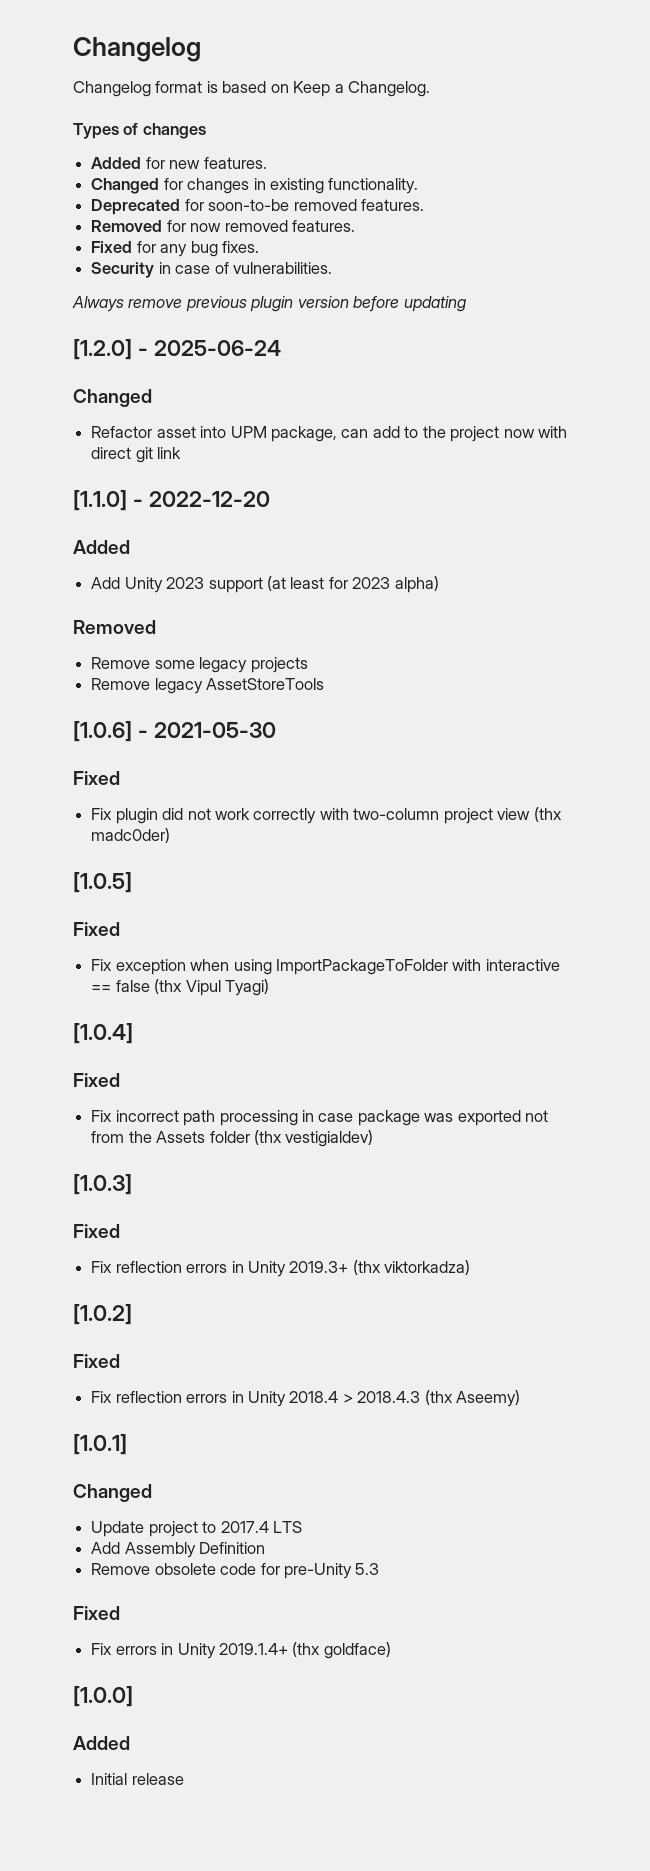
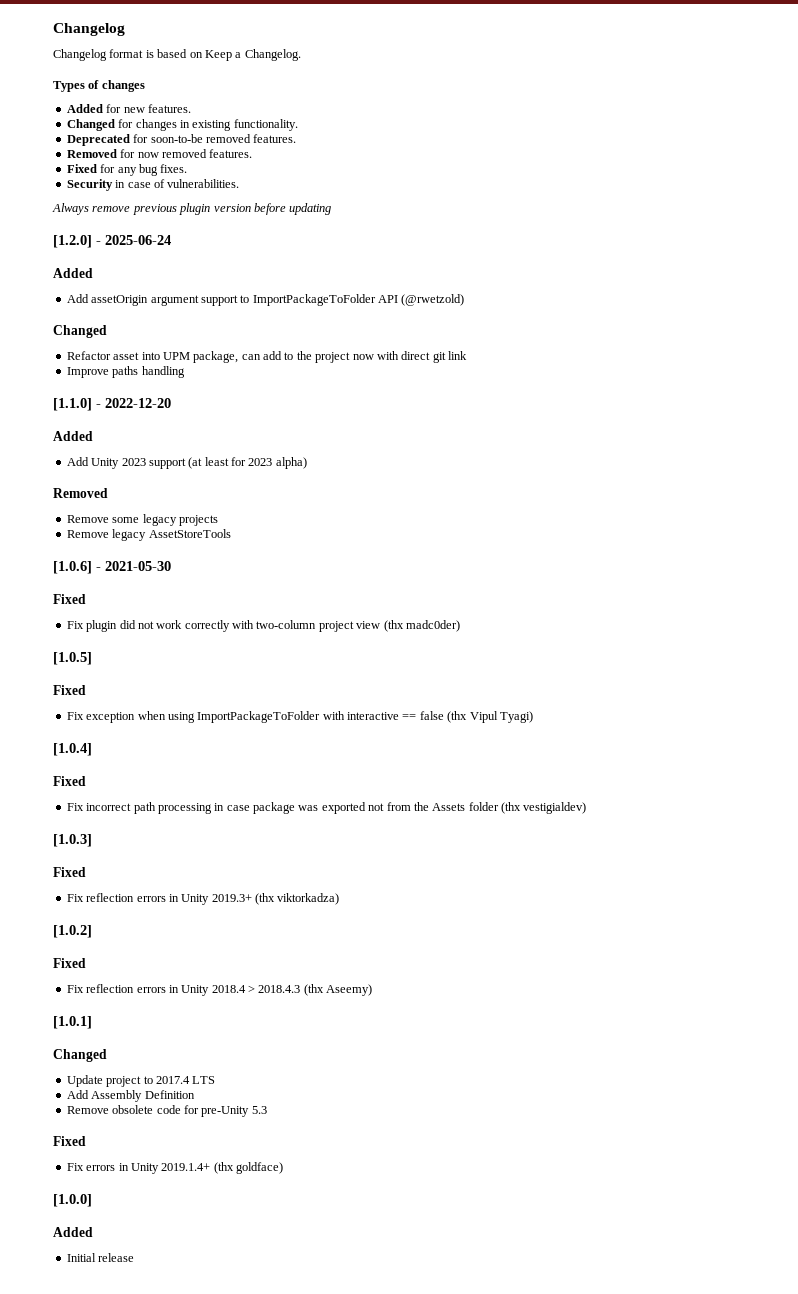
  [1.2.0] - 2025-06-24
+ Added
+ Add assetOrigin argument support to ImportPackageToFolder API (@rwetzold)
+ Improve paths handling

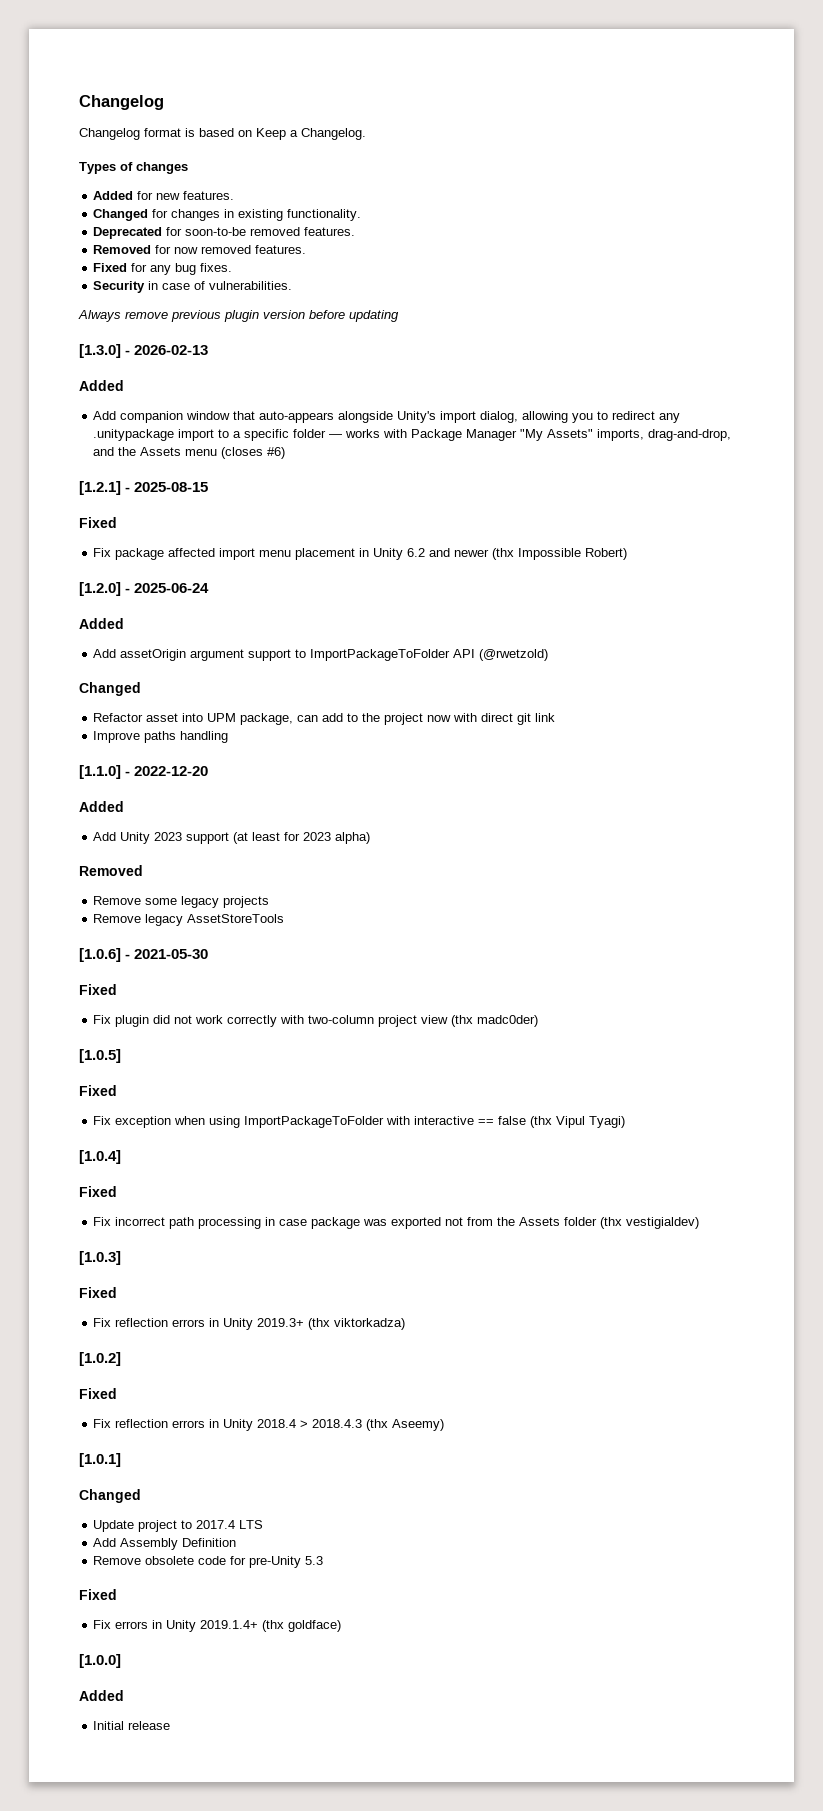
+ [1.3.0] - 2026-02-13
+ Added
+ Add companion window that auto-appears alongside Unity's import dialog, allowing you to redirect any .unitypackage import to a specific folder — works with Package Manager "My Assets" imports, drag-and-drop, and the Assets menu (closes #6)
+ [1.2.1] - 2025-08-15
+ Fixed
+ Fix package affected import menu placement in Unity 6.2 and newer (thx Impossible Robert)

